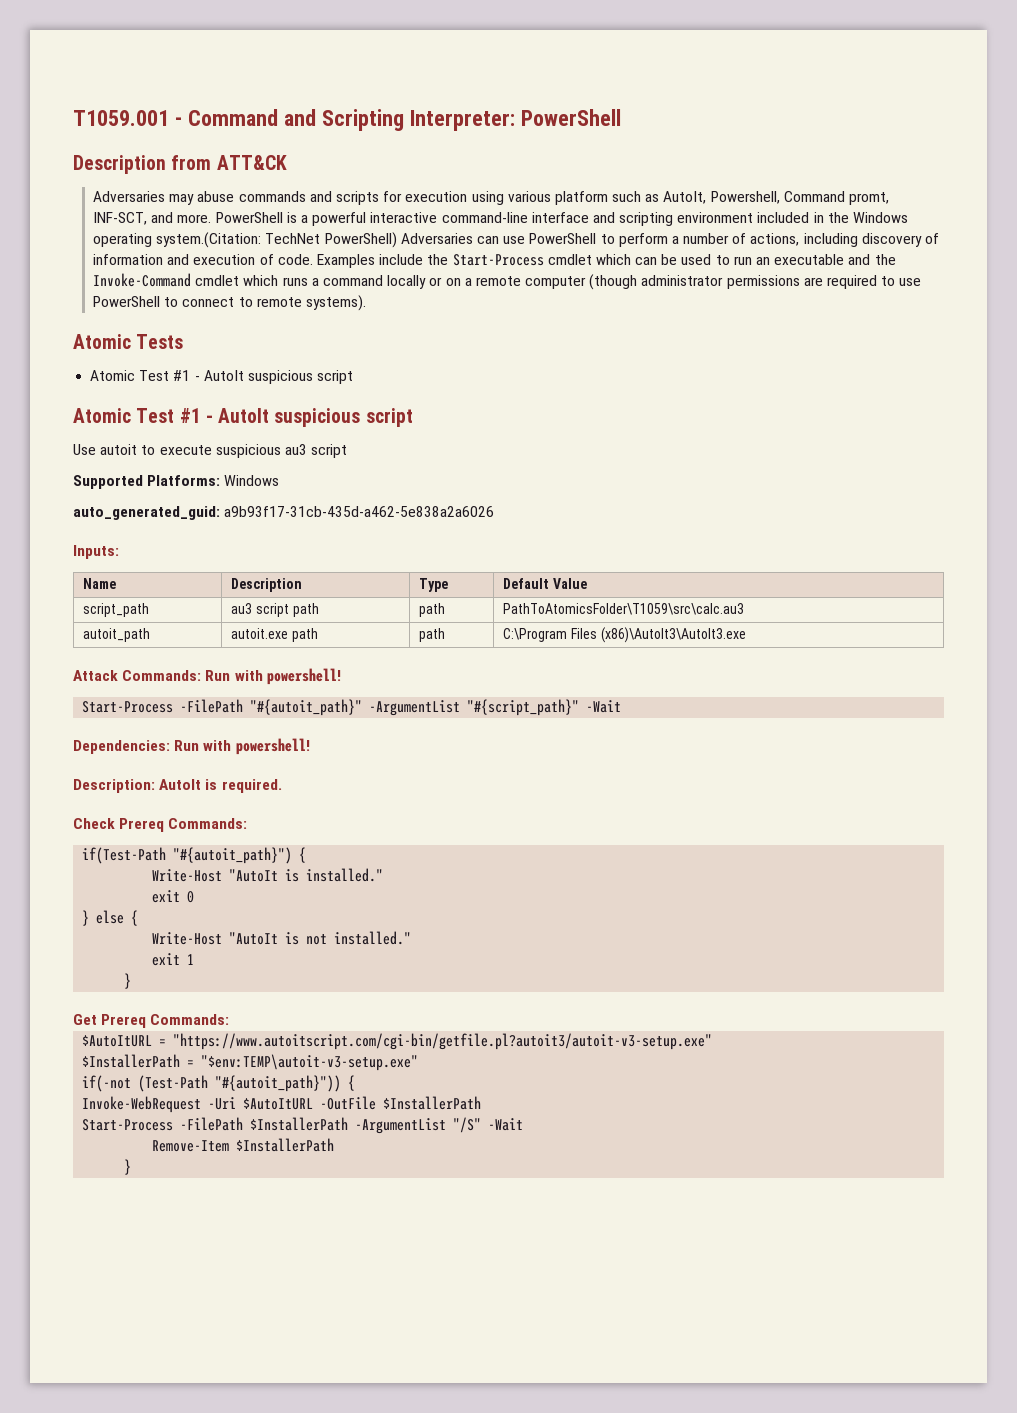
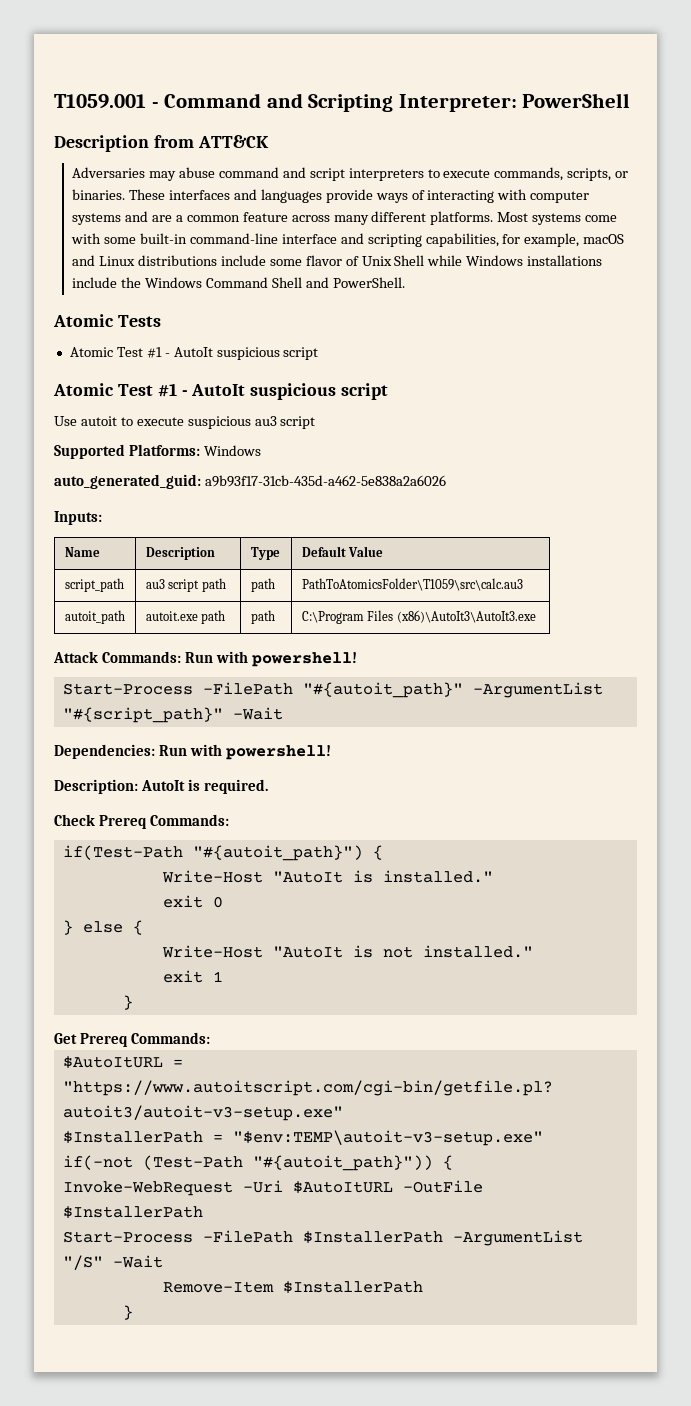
- Adversaries may abuse commands and scripts for execution using various platform such as AutoIt, Powershell, Command promt, INF-SCT, and more. PowerShell is a powerful interactive command-line interface and scripting environment included in the Windows operating system.(Citation: TechNet PowerShell) Adversaries can use PowerShell to perform a number of actions, including discovery of information and execution of code. Examples include the Start-Process cmdlet which can be used to run an executable and the Invoke-Command cmdlet which runs a command locally or on a remote computer (though administrator permissions are required to use PowerShell to connect to remote systems).
+ Adversaries may abuse command and script interpreters to execute commands, scripts, or binaries. These interfaces and languages provide ways of interacting with computer systems and are a common feature across many different platforms. Most systems come with some built-in command-line interface and scripting capabilities, for example, macOS and Linux distributions include some flavor of Unix Shell while Windows installations include the Windows Command Shell and PowerShell.

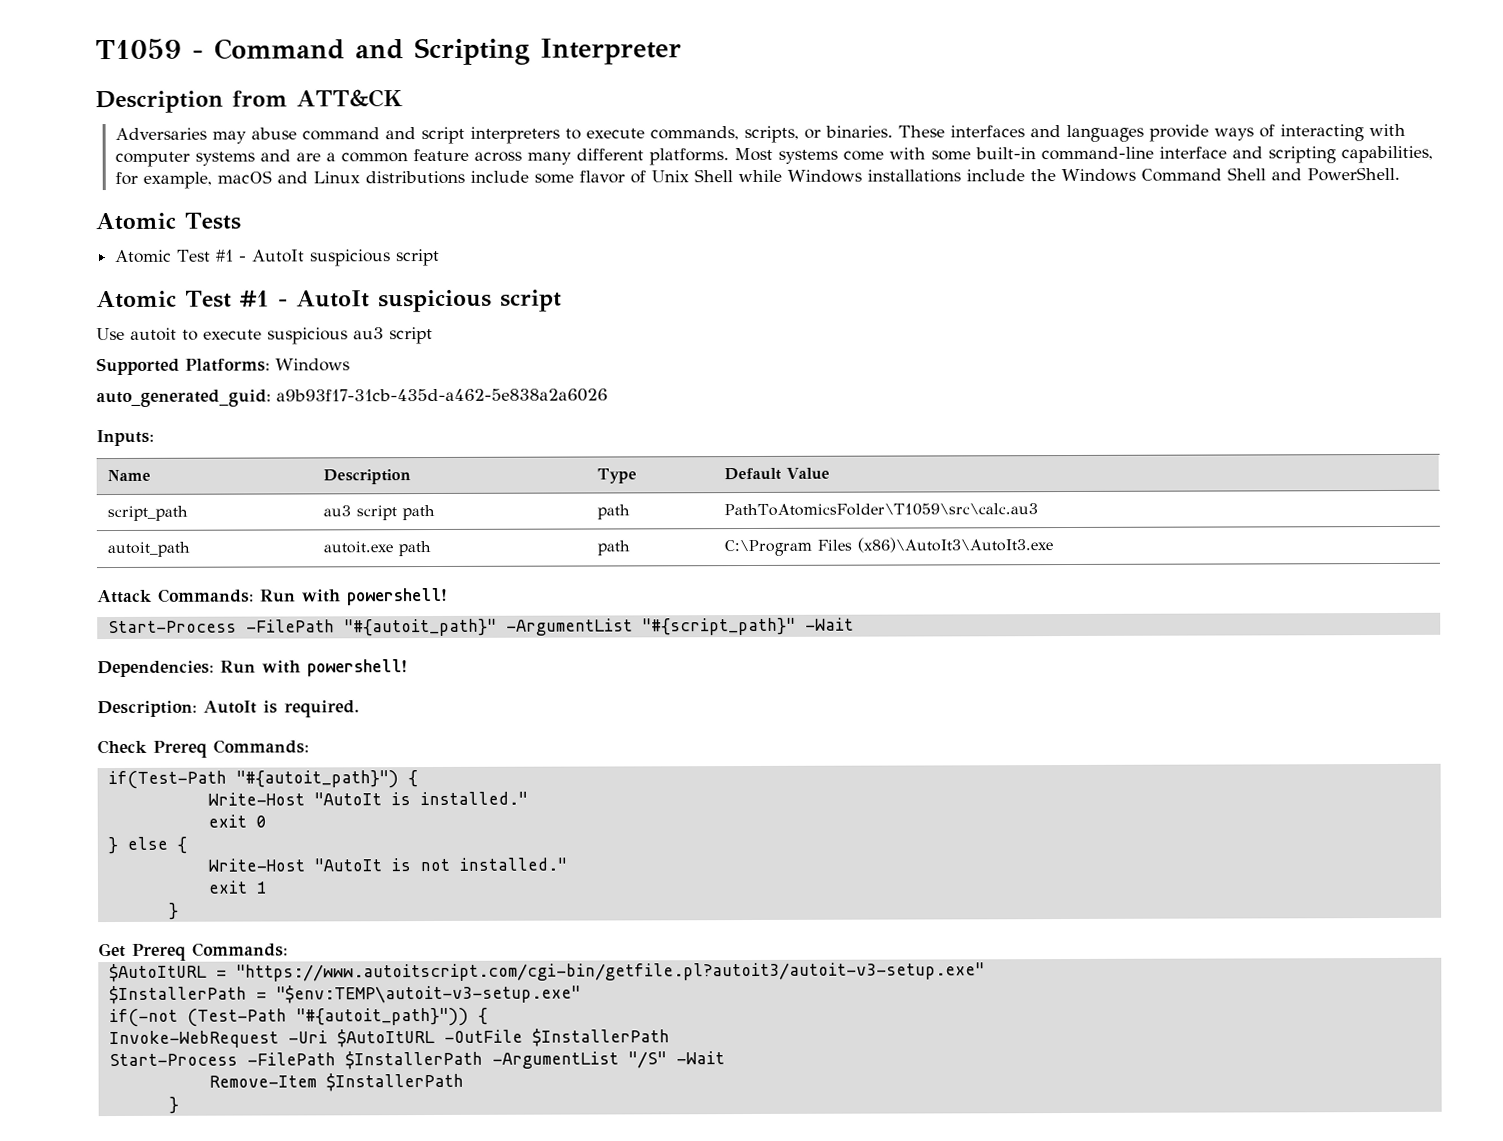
- T1059.001 - Command and Scripting Interpreter: PowerShell
+ T1059 - Command and Scripting Interpreter

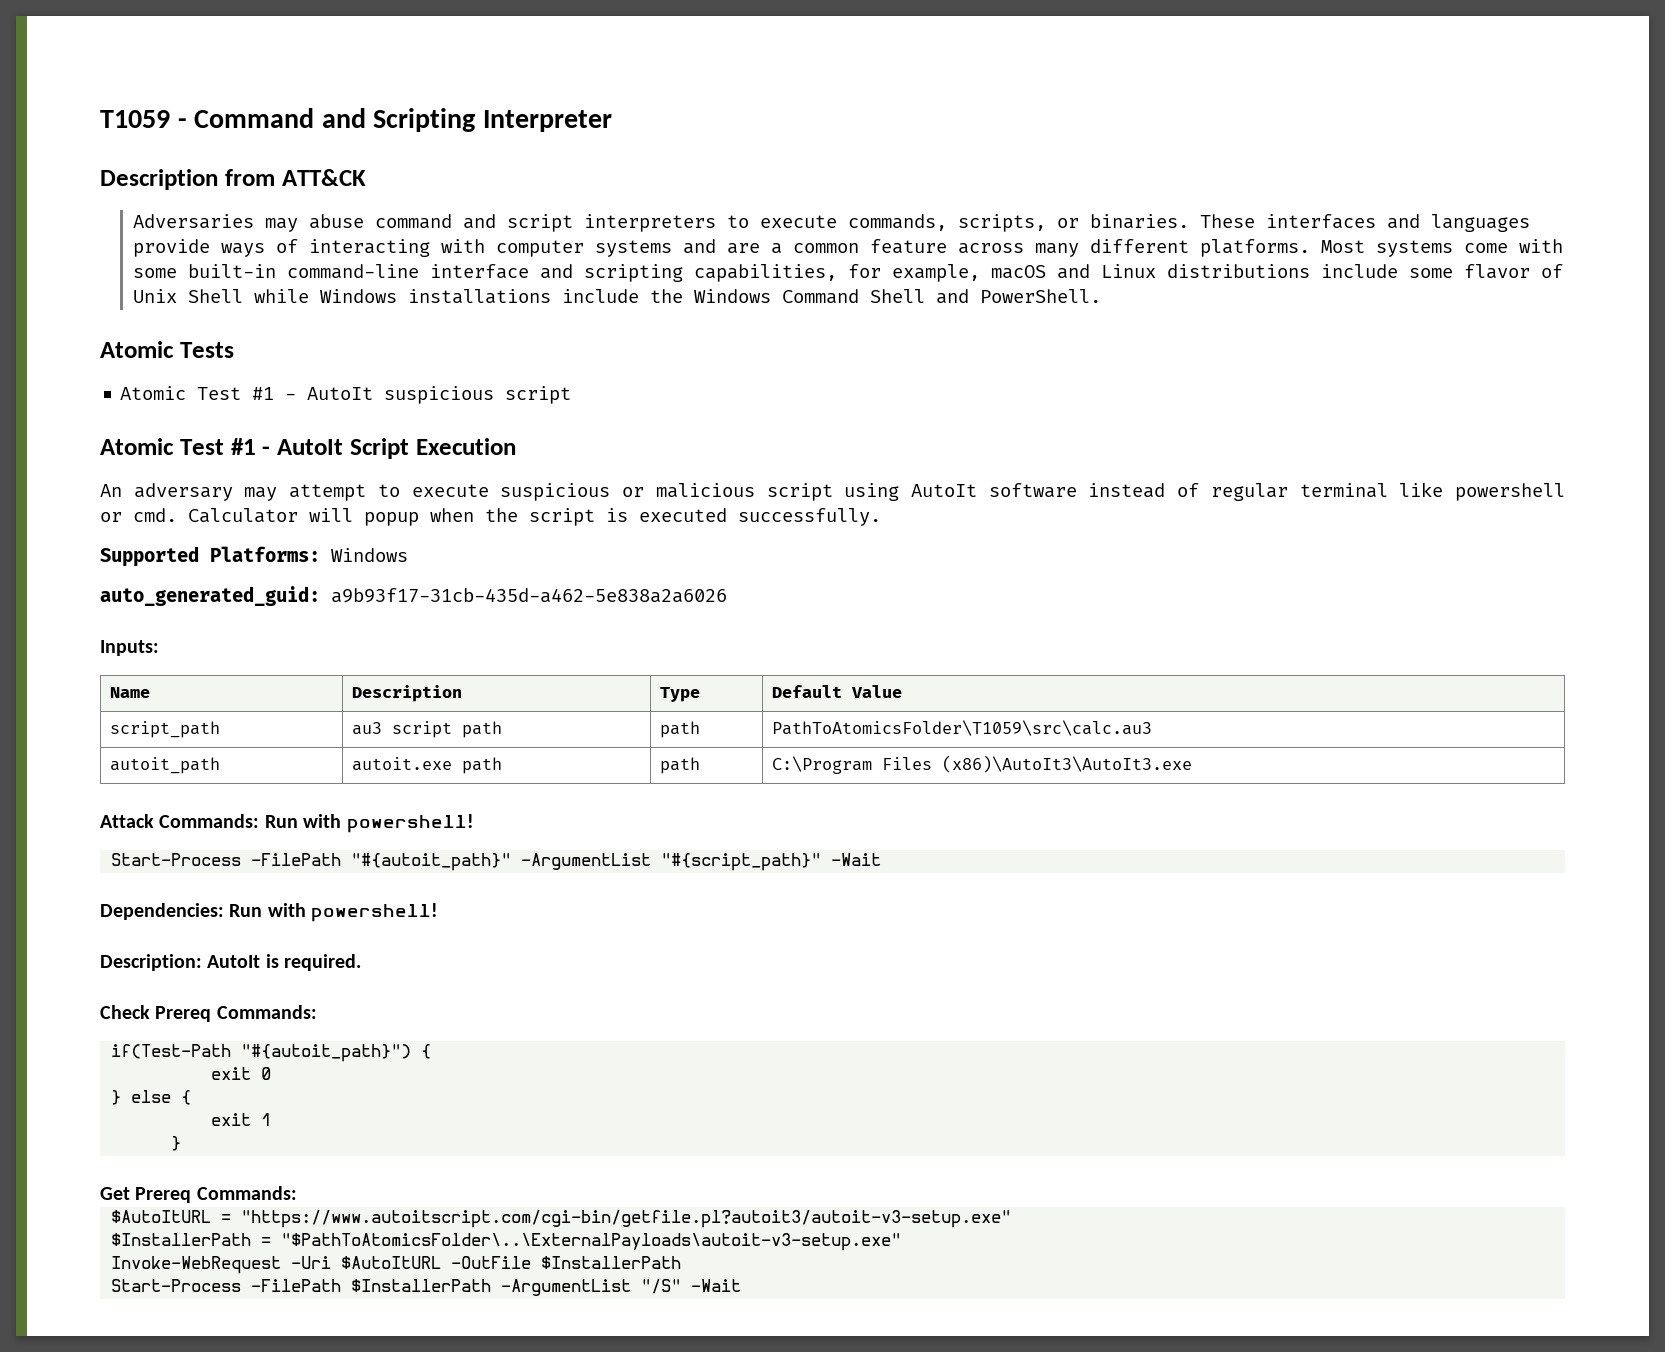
  Atomic Tests
  Atomic Test #1 - AutoIt suspicious script
- Atomic Test #1 - AutoIt suspicious script
- Use autoit to execute suspicious au3 script
+ Atomic Test #1 - AutoIt Script Execution
+ An adversary may attempt to execute suspicious or malicious script using AutoIt software instead of regular terminal like powershell or cmd. Calculator will popup when the script is executed successfully.
- Write-Host "AutoIt is installed."
- Write-Host "AutoIt is not installed."
- $InstallerPath = "$env:TEMP\autoit-v3-setup.exe"
- if(-not (Test-Path "#{autoit_path}")) {
+ $InstallerPath = "$PathToAtomicsFolder\..\ExternalPayloads\autoit-v3-setup.exe"
- Remove-Item $InstallerPath
- }

